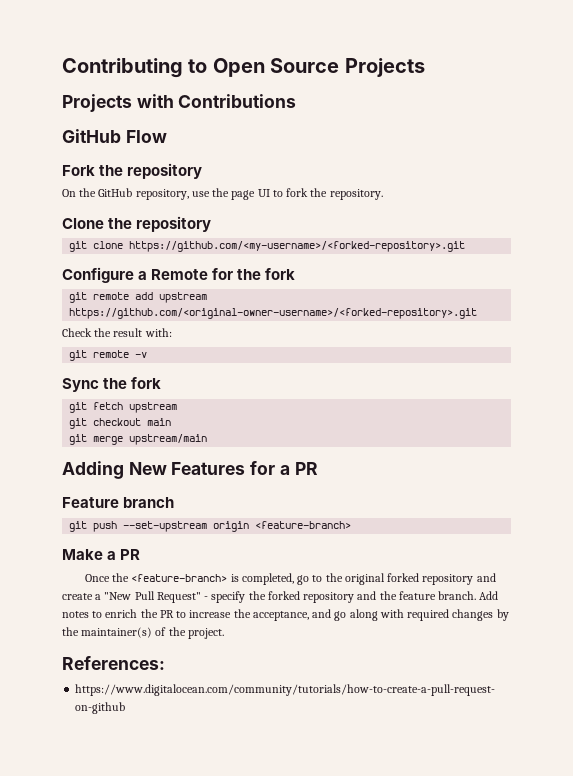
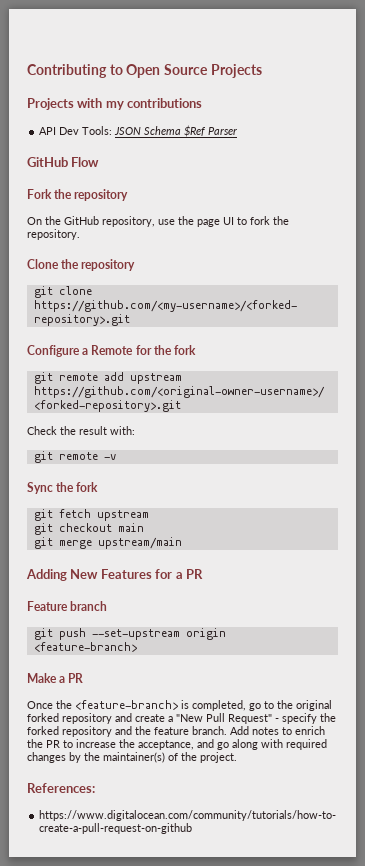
- Projects with Contributions
+ Projects with my contributions
+ API Dev Tools: JSON Schema $Ref Parser

